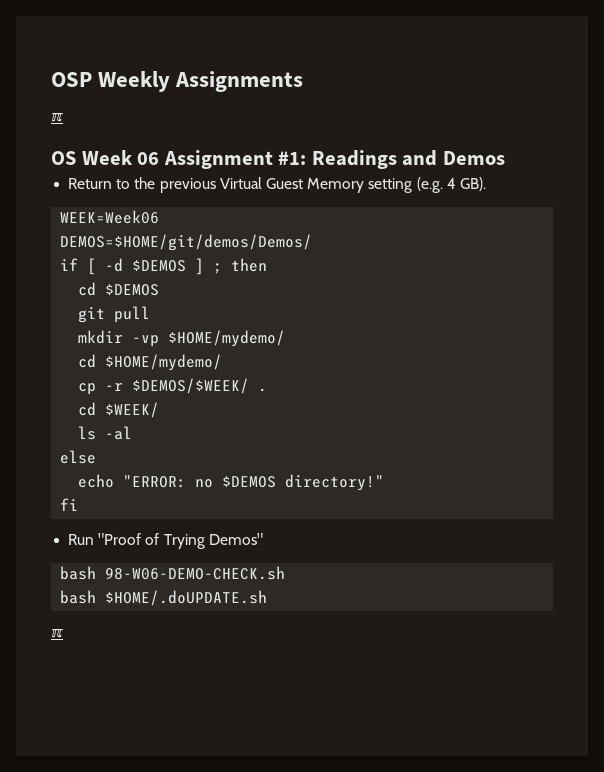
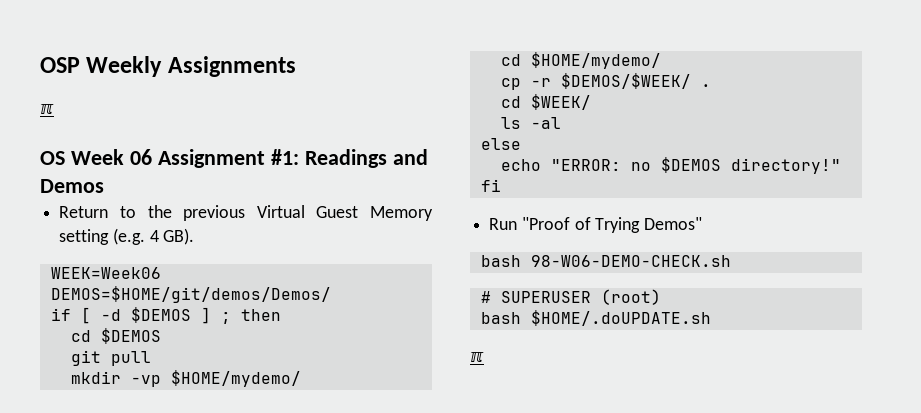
+ # SUPERUSER (root)

